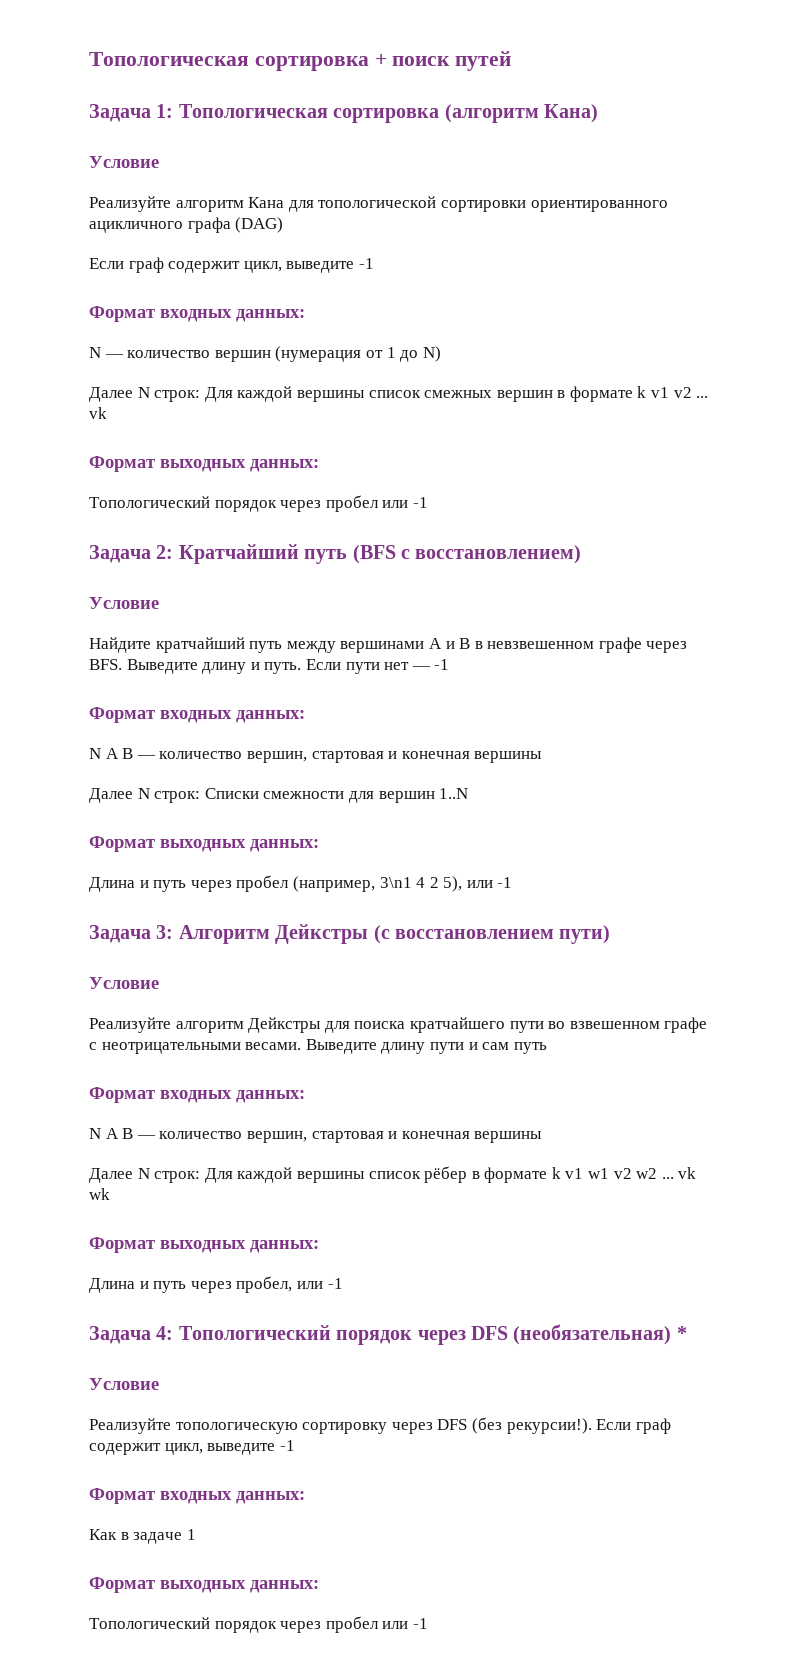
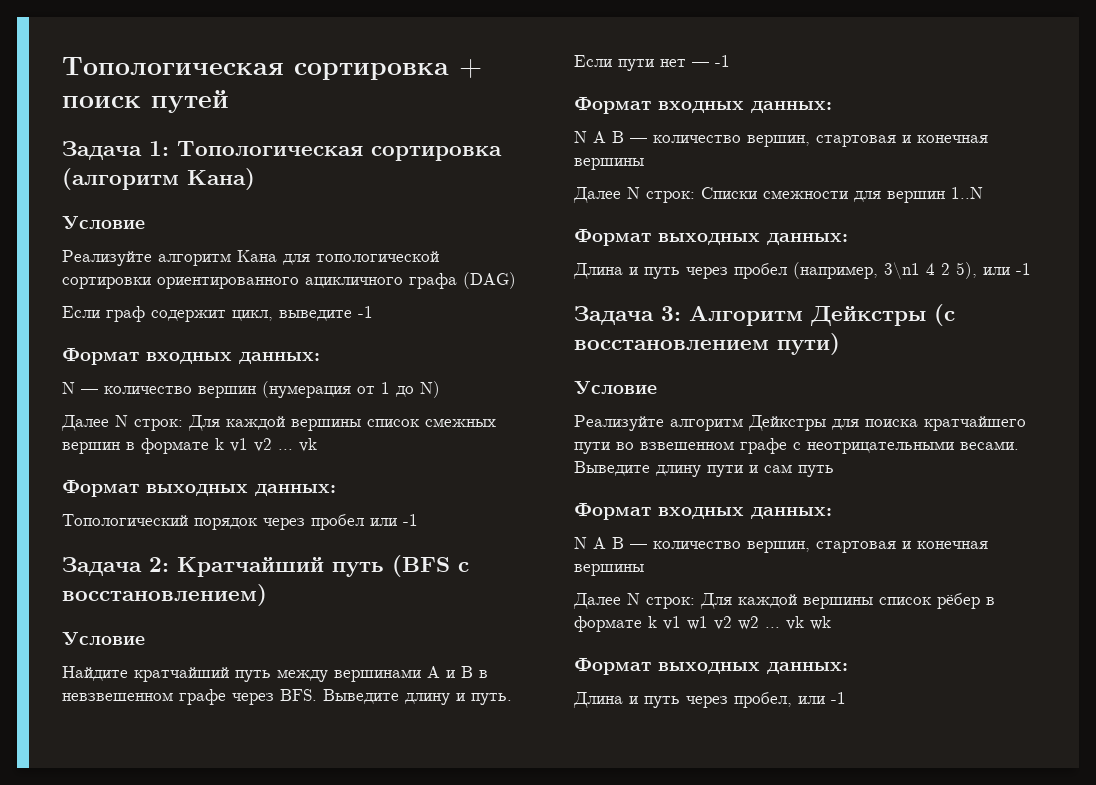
- Задача 4: Топологический порядок через DFS (необязательная) *
- Условие
- Реализуйте топологическую сортировку через DFS (без рекурсии!). Если граф содержит цикл, выведите -1
- Формат входных данных:
- Как в задаче 1
- Формат выходных данных:
- Топологический порядок через пробел или -1

